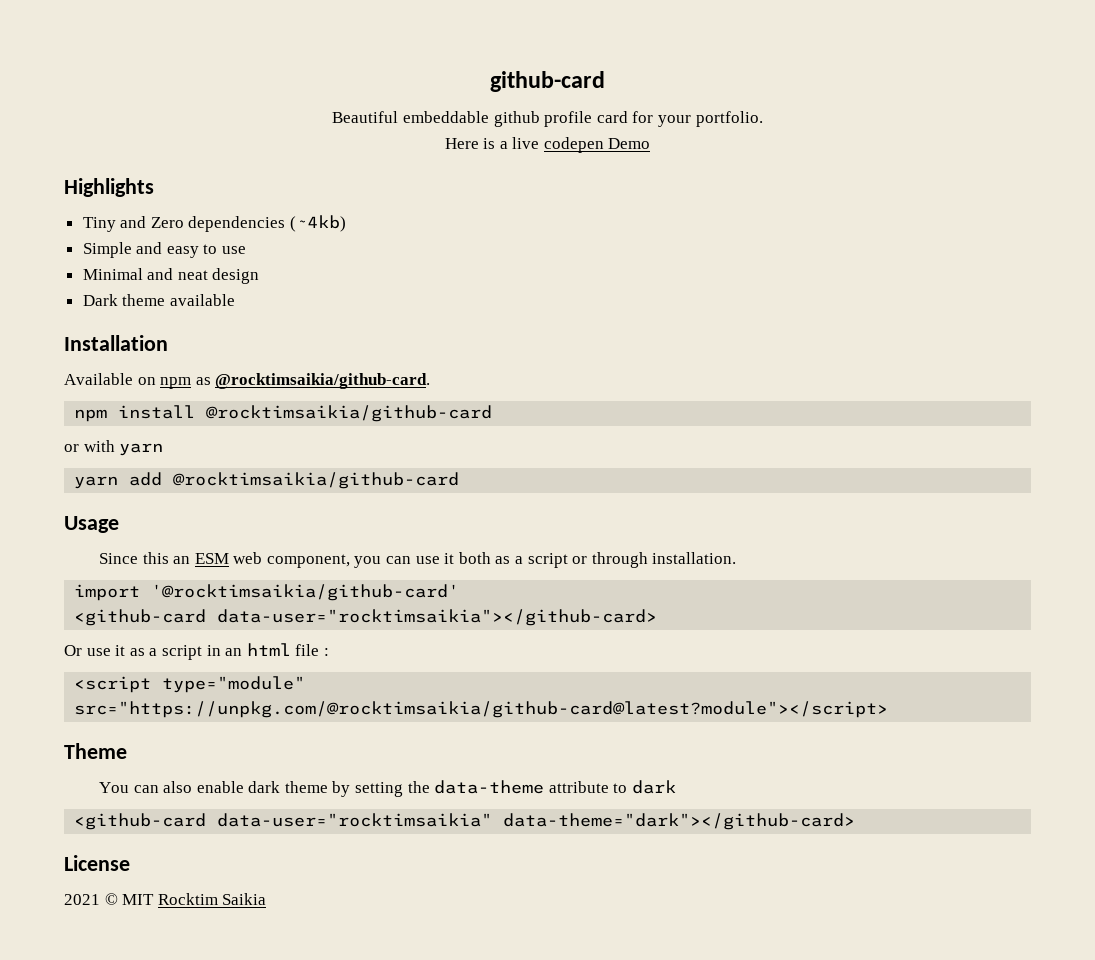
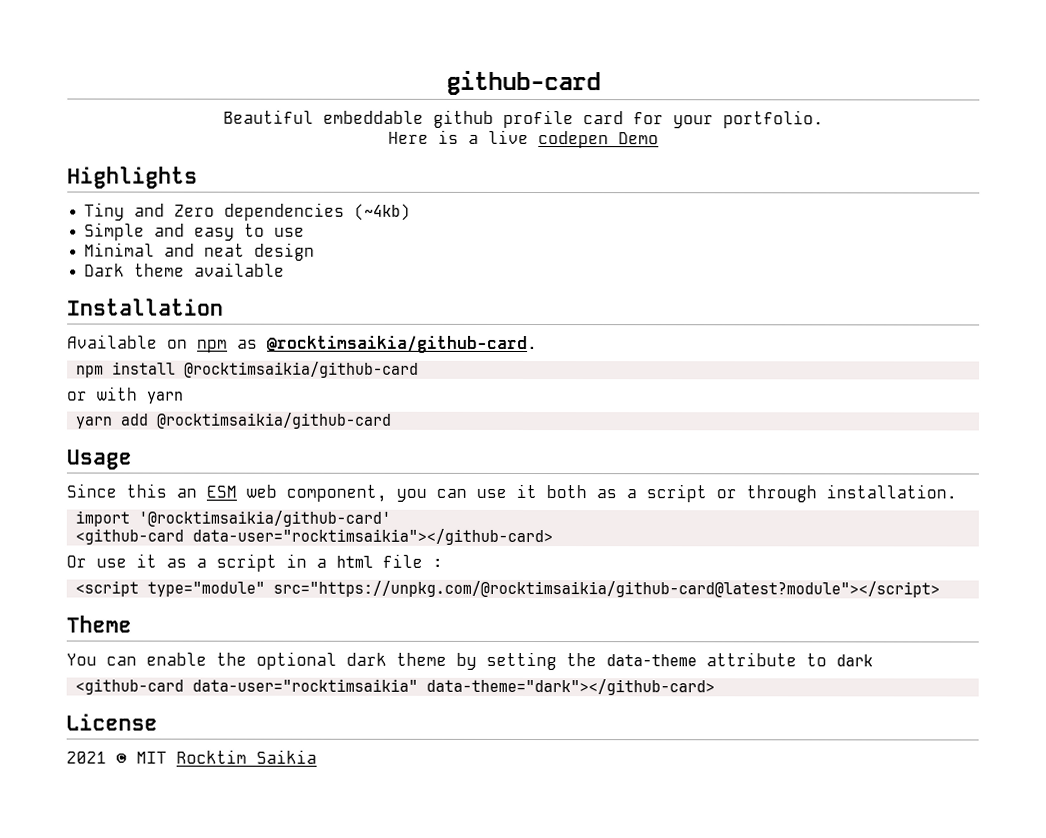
- Or use it as a script in an html file :
+ Or use it as a script in a html file :
- You can also enable dark theme by setting the data-theme attribute to dark
+ You can enable the optional dark theme by setting the data-theme attribute to dark

